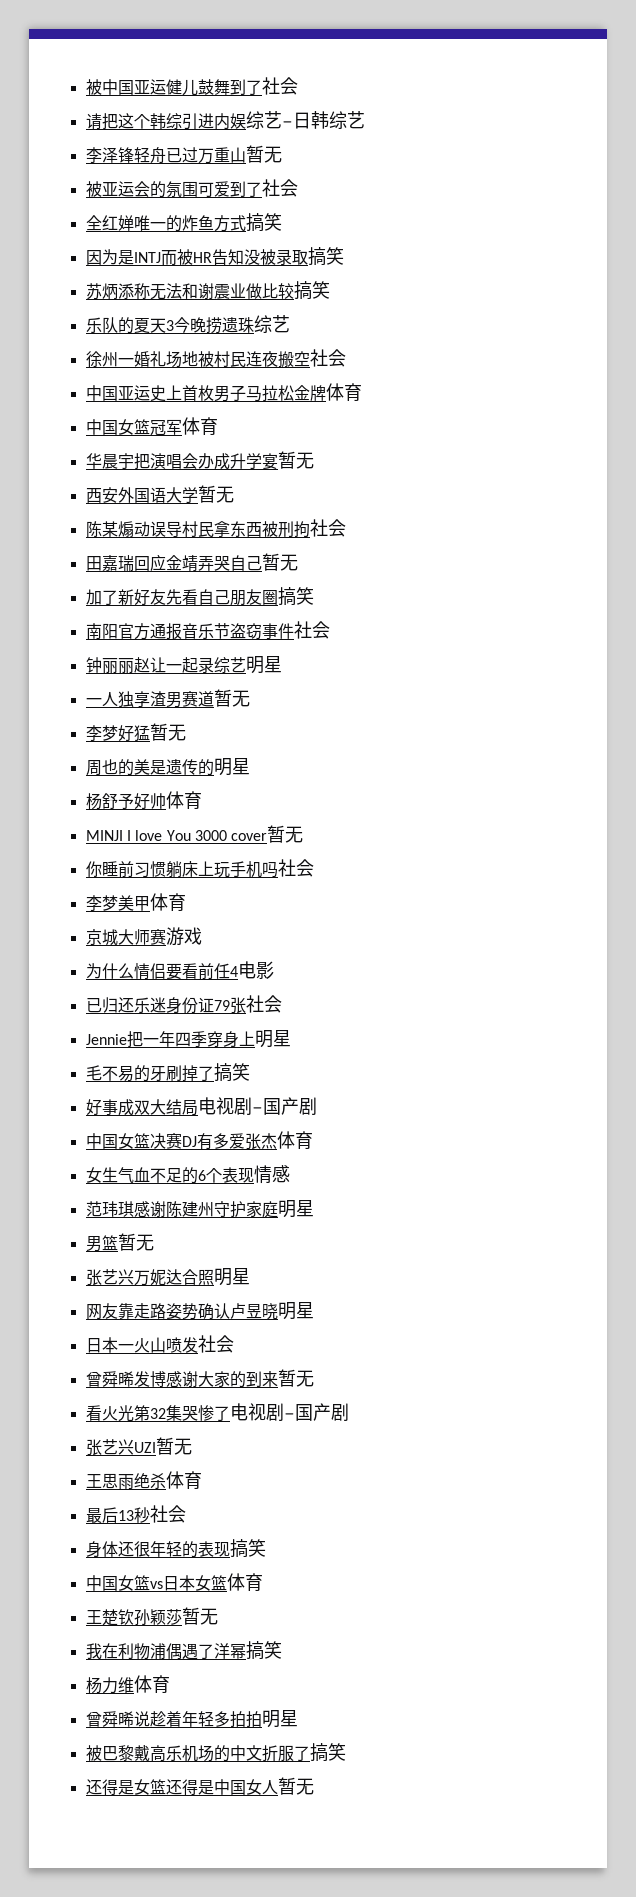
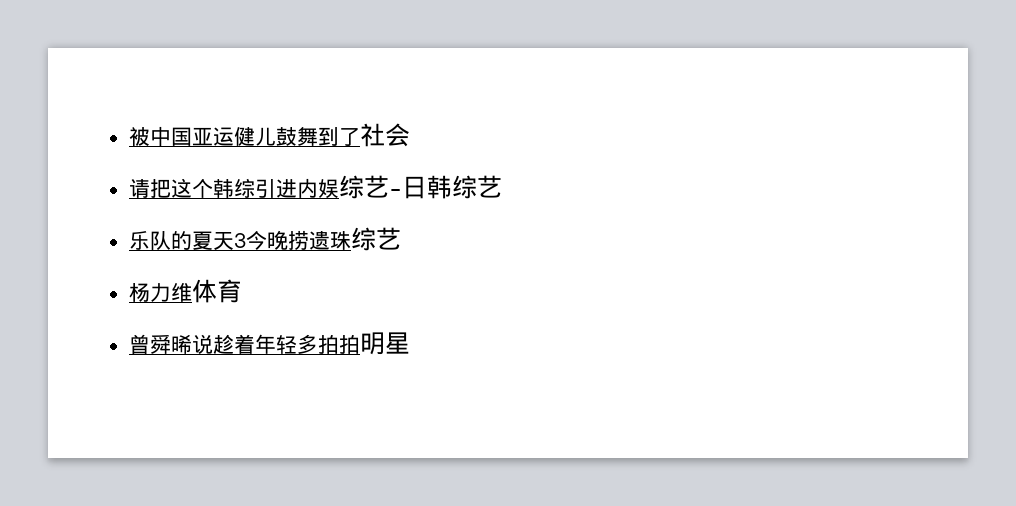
- 李泽锋轻舟已过万重山暂无
- 被亚运会的氛围可爱到了社会
- 全红婵唯一的炸鱼方式搞笑
- 因为是INTJ而被HR告知没被录取搞笑
- 苏炳添称无法和谢震业做比较搞笑
- 徐州一婚礼场地被村民连夜搬空社会
- 中国亚运史上首枚男子马拉松金牌体育
- 中国女篮冠军体育
- 华晨宇把演唱会办成升学宴暂无
- 西安外国语大学暂无
- 陈某煽动误导村民拿东西被刑拘社会
- 田嘉瑞回应金靖弄哭自己暂无
- 加了新好友先看自己朋友圈搞笑
- 南阳官方通报音乐节盗窃事件社会
- 钟丽丽赵让一起录综艺明星
- 一人独享渣男赛道暂无
- 李梦好猛暂无
- 周也的美是遗传的明星
- 杨舒予好帅体育
- MINJI I love You 3000 cover暂无
- 你睡前习惯躺床上玩手机吗社会
- 李梦美甲体育
- 京城大师赛游戏
- 为什么情侣要看前任4电影
- 已归还乐迷身份证79张社会
- Jennie把一年四季穿身上明星
- 毛不易的牙刷掉了搞笑
- 好事成双大结局电视剧-国产剧
- 中国女篮决赛DJ有多爱张杰体育
- 女生气血不足的6个表现情感
- 范玮琪感谢陈建州守护家庭明星
- 男篮暂无
- 张艺兴万妮达合照明星
- 网友靠走路姿势确认卢昱晓明星
- 日本一火山喷发社会
- 曾舜晞发博感谢大家的到来暂无
- 看火光第32集哭惨了电视剧-国产剧
- 张艺兴UZI暂无
- 王思雨绝杀体育
- 最后13秒社会
- 身体还很年轻的表现搞笑
- 中国女篮vs日本女篮体育
- 王楚钦孙颖莎暂无
- 我在利物浦偶遇了洋幂搞笑
- 被巴黎戴高乐机场的中文折服了搞笑
- 还得是女篮还得是中国女人暂无

